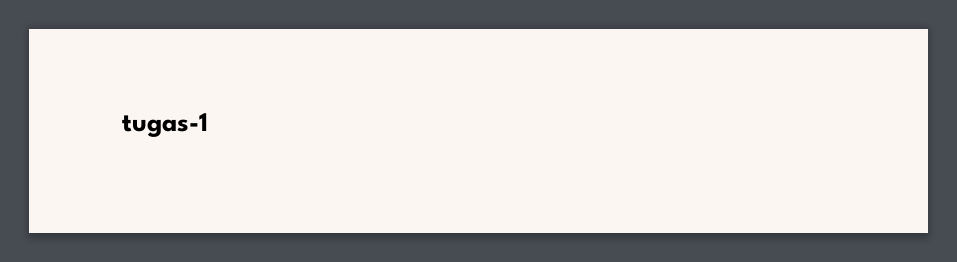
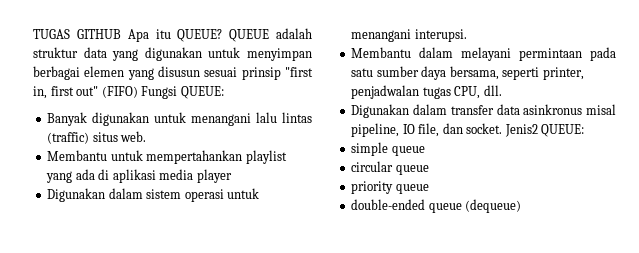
- tugas-1
+ TUGAS GITHUB Apa itu QUEUE? QUEUE adalah struktur data yang digunakan untuk menyimpan berbagai elemen yang disusun sesuai prinsip "first in, first out" (FIFO) Fungsi QUEUE:
+ Banyak digunakan untuk menangani lalu lintas (traffic) situs web.
+ Membantu untuk mempertahankan playlist yang ada di aplikasi media player
+ Digunakan dalam sistem operasi untuk menangani interupsi.
+ Membantu dalam melayani permintaan pada satu sumber daya bersama, seperti printer, penjadwalan tugas CPU, dll.
+ Digunakan dalam transfer data asinkronus misal pipeline, IO file, dan socket. Jenis2 QUEUE:
+ simple queue
+ circular queue
+ priority queue
+ double-ended queue (dequeue)

